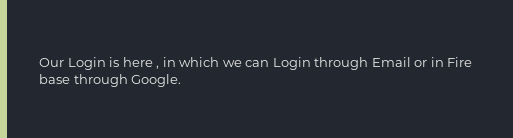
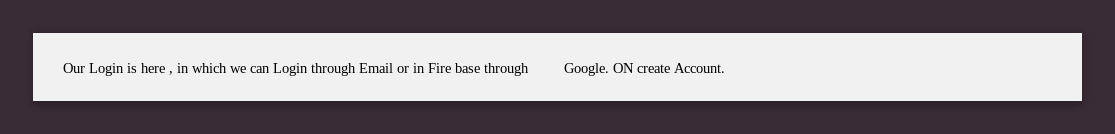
+ ON create Account.

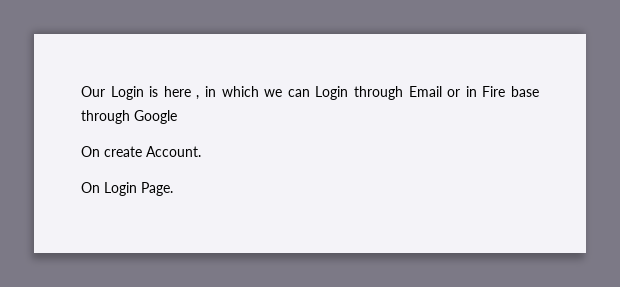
- Our Login is here , in which we can Login through Email or in Fire base through Google. ON create Account.
+ Our Login is here , in which we can Login through Email or in Fire base through Google
+ On create Account.
+ On Login Page.

